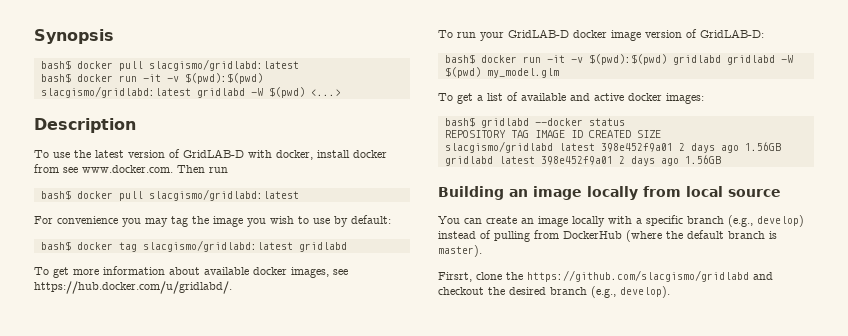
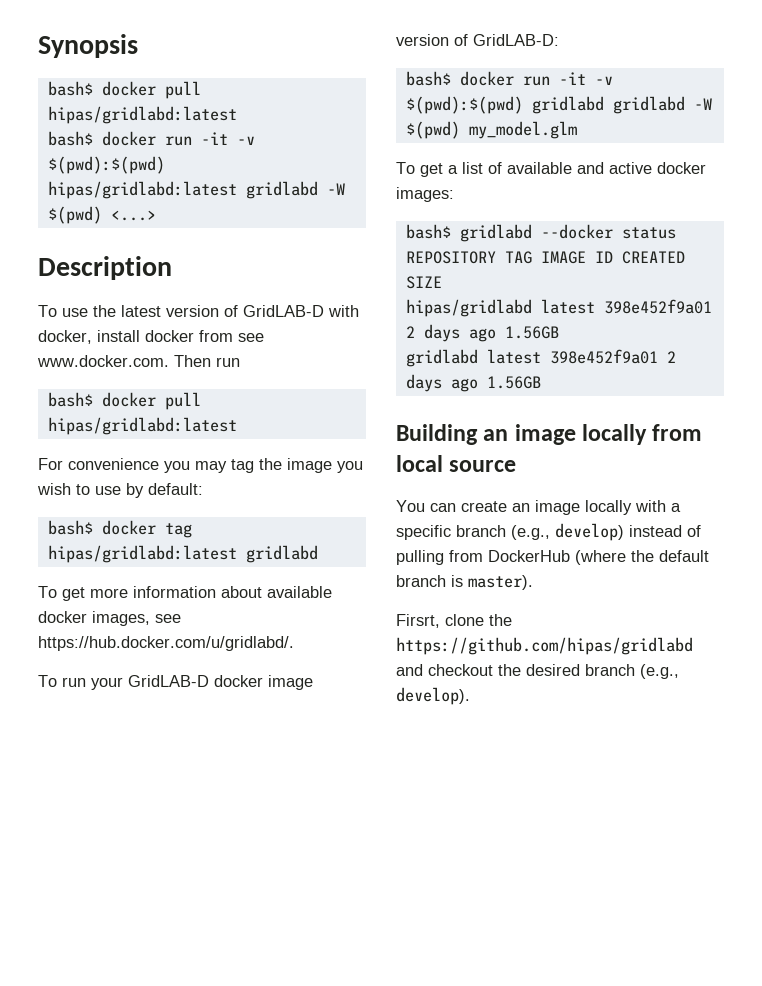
  Synopsis
- bash$ docker pull slacgismo/gridlabd:latest
- bash$ docker run -it -v $(pwd):$(pwd) slacgismo/gridlabd:latest gridlabd -W $(pwd) <...>
+ bash$ docker pull hipas/gridlabd:latest
+ bash$ docker run -it -v $(pwd):$(pwd) hipas/gridlabd:latest gridlabd -W $(pwd) <...>
  To use the latest version of GridLAB-D with docker, install docker from see www.docker.com. Then run
- bash$ docker pull slacgismo/gridlabd:latest
+ bash$ docker pull hipas/gridlabd:latest
- bash$ docker tag slacgismo/gridlabd:latest gridlabd
+ bash$ docker tag hipas/gridlabd:latest gridlabd
- slacgismo/gridlabd latest 398e452f9a01 2 days ago 1.56GB
+ hipas/gridlabd latest 398e452f9a01 2 days ago 1.56GB
- Firsrt, clone the https://github.com/slacgismo/gridlabd and checkout the desired branch (e.g., develop).
+ Firsrt, clone the https://github.com/hipas/gridlabd and checkout the desired branch (e.g., develop).

